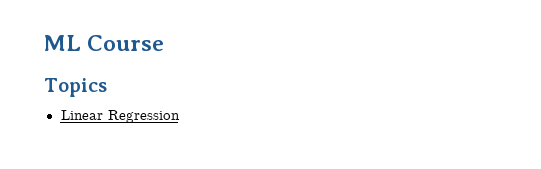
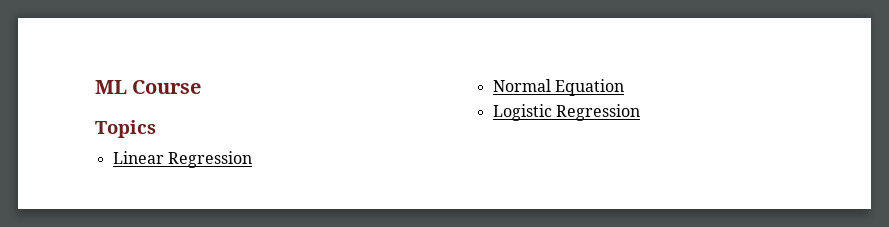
+ Normal Equation
+ Logistic Regression

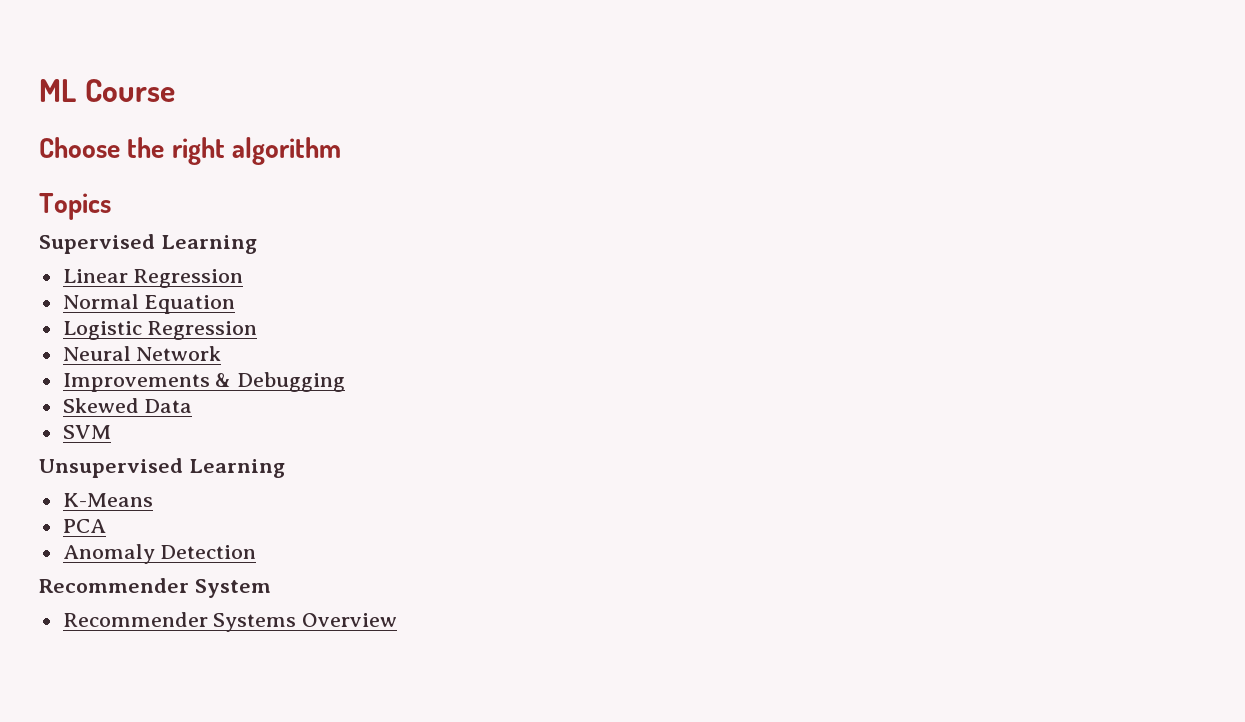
+ Choose the right algorithm
+ Supervised Learning
+ Neural Network
+ Improvements & Debugging
+ Skewed Data
+ SVM
+ Unsupervised Learning
+ K-Means
+ PCA
+ Anomaly Detection
+ Recommender System
+ Recommender Systems Overview

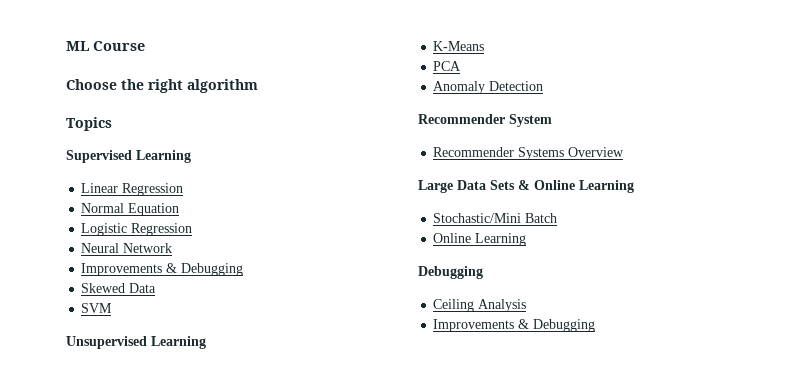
+ Large Data Sets & Online Learning
+ Stochastic/Mini Batch
+ Online Learning
+ Debugging
+ Ceiling Analysis
+ Improvements & Debugging

